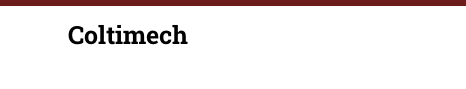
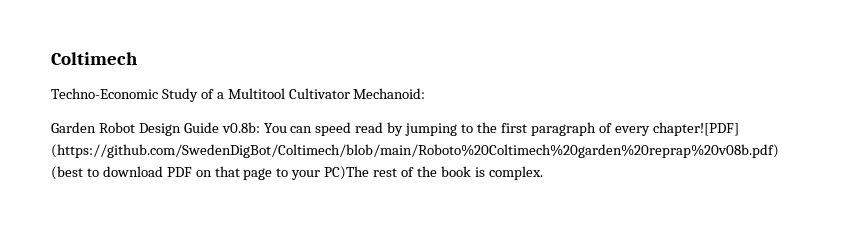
+ Techno-Economic Study of a Multitool Cultivator Mechanoid:
+ Garden Robot Design Guide v0.8b: You can speed read by jumping to the first paragraph of every chapter![PDF] (https://github.com/SwedenDigBot/Coltimech/blob/main/Roboto%20Coltimech%20garden%20reprap%20v08b.pdf) (best to download PDF on that page to your PC)The rest of the book is complex.

